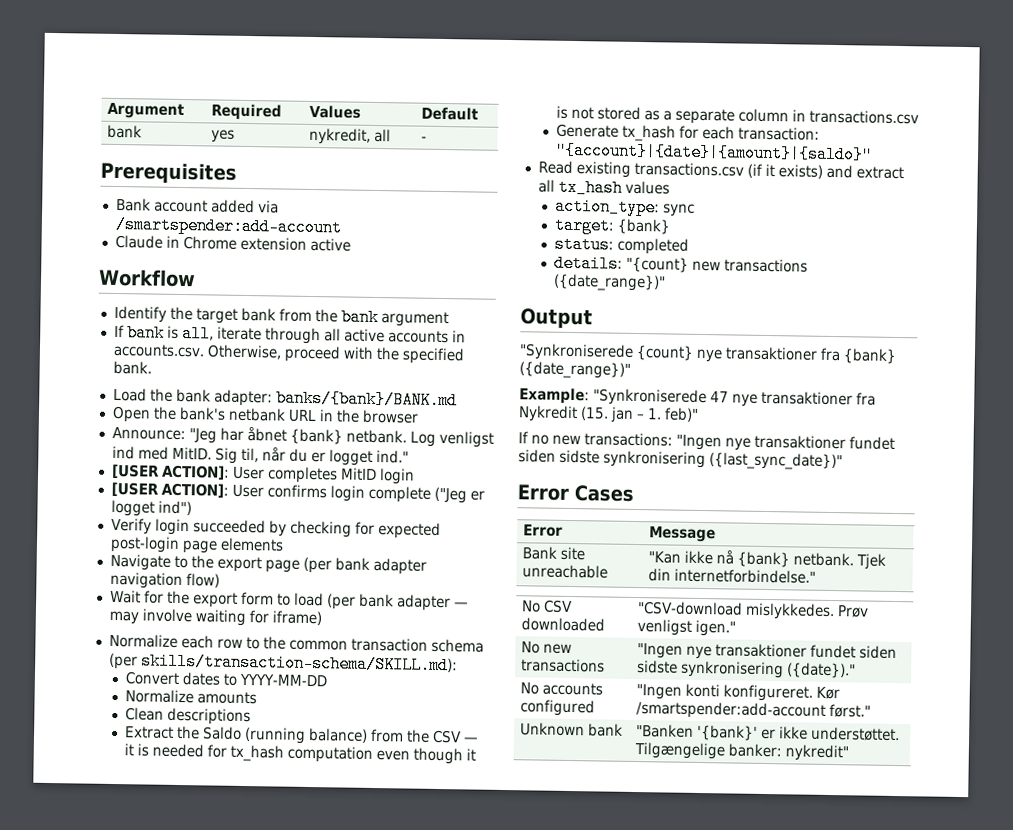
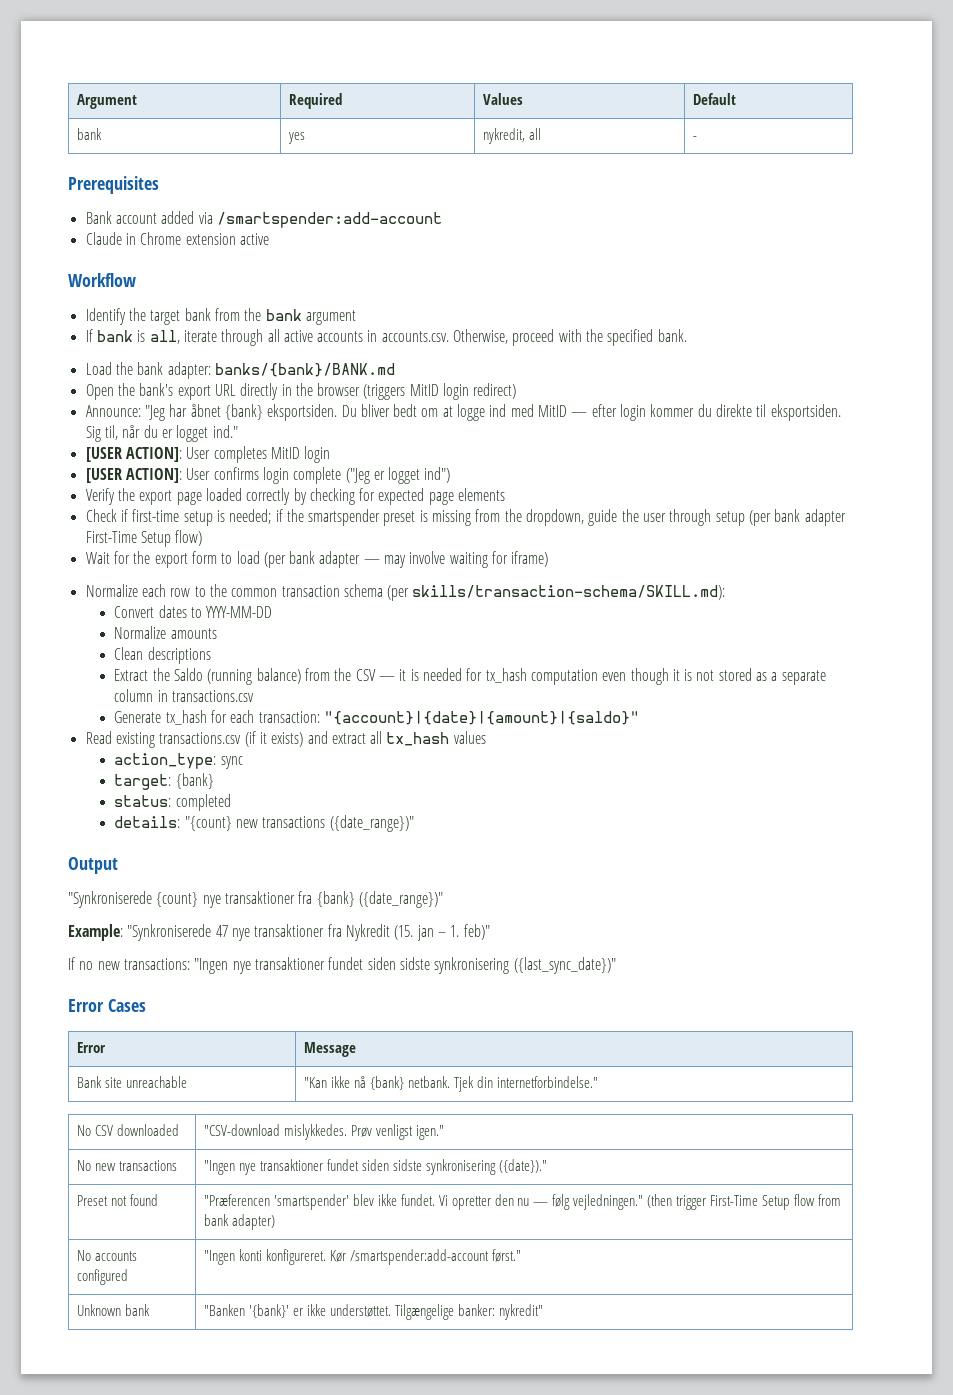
- Open the bank's netbank URL in the browser
+ Open the bank's export URL directly in the browser (triggers MitID login redirect)
- Announce: "Jeg har åbnet {bank} netbank. Log venligst ind med MitID.
+ Announce: "Jeg har åbnet {bank} eksportsiden. Du bliver bedt om at logge ind med MitID — efter login kommer du direkte til eksportsiden.
- Verify login succeeded by checking for expected post-login page elements
+ Verify the export page loaded correctly by checking for expected page elements
- Navigate to the export page (per bank adapter navigation flow)
+ Check if first-time setup is needed; if the smartspender preset is missing from the dropdown, guide the user through setup (per bank adapter First-Time Setup flow)
+ Preset not found | "Præferencen 'smartspender' blev ikke fundet. Vi opretter den nu — følg vejledningen." (then trigger First-Time Setup flow from bank adapter)

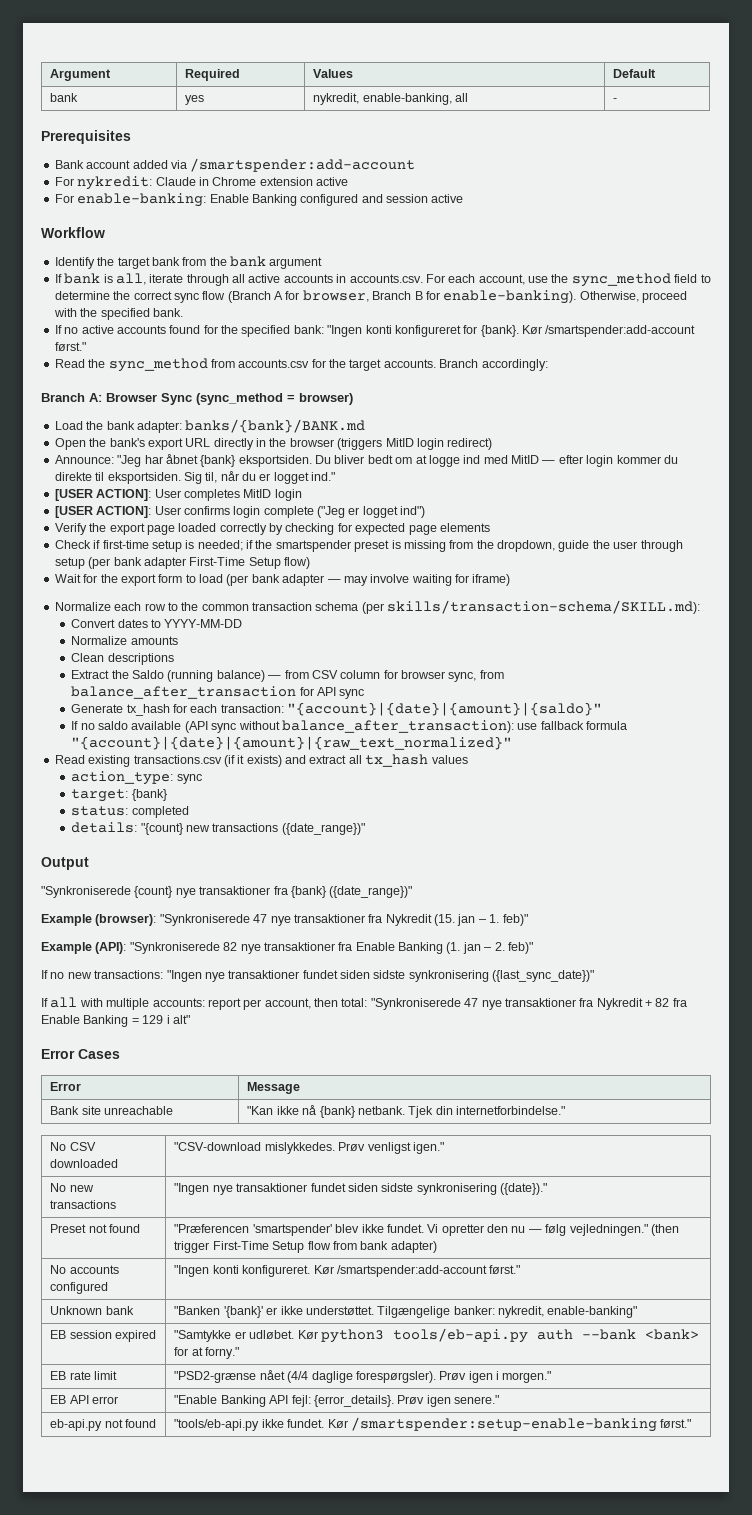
- bank | yes | nykredit, all | -
+ bank | yes | nykredit, enable-banking, all | -
- Claude in Chrome extension active
+ For nykredit: Claude in Chrome extension active
+ For enable-banking: Enable Banking configured and session active
- If bank is all, iterate through all active accounts in accounts.csv. Otherwise, proceed with the specified bank.
+ If bank is all, iterate through all active accounts in accounts.csv. For each account, use the sync_method field to determine the correct sync flow (Branch A for browser, Branch B for enable-banking). Otherwise, proceed with the specified bank.
+ If no active accounts found for the specified bank: "Ingen konti konfigureret for {bank}. Kør /smartspender:add-account først."
+ Read the sync_method from accounts.csv for the target accounts. Branch accordingly:
+ Branch A: Browser Sync (sync_method = browser)
- Extract the Saldo (running balance) from the CSV — it is needed for tx_hash computation even though it is not stored as a separate column in transactions.csv
+ Extract the Saldo (running balance) — from CSV column for browser sync, from balance_after_transaction for API sync
+ If no saldo available (API sync without balance_after_transaction): use fallback formula "{account}|{date}|{amount}|{raw_text_normalized}"
- Example: "Synkroniserede 47 nye transaktioner fra Nykredit (15. jan – 1. feb)"
+ Example (browser): "Synkroniserede 47 nye transaktioner fra Nykredit (15. jan – 1. feb)"
+ Example (API): "Synkroniserede 82 nye transaktioner fra Enable Banking (1. jan – 2. feb)"
+ If all with multiple accounts: report per account, then total: "Synkroniserede 47 nye transaktioner fra Nykredit + 82 fra Enable Banking = 129 i alt"
- Unknown bank | "Banken '{bank}' er ikke understøttet. Tilgængelige banker: nykredit"
+ Unknown bank | "Banken '{bank}' er ikke understøttet. Tilgængelige banker: nykredit, enable-banking"
+ EB session expired | "Samtykke er udløbet. Kør python3 tools/eb-api.py auth --bank <bank> for at forny."
+ EB rate limit | "PSD2-grænse nået (4/4 daglige forespørgsler). Prøv igen i morgen."
+ EB API error | "Enable Banking API fejl: {error_details}. Prøv igen senere."
+ eb-api.py not found | "tools/eb-api.py ikke fundet. Kør /smartspender:setup-enable-banking først."

